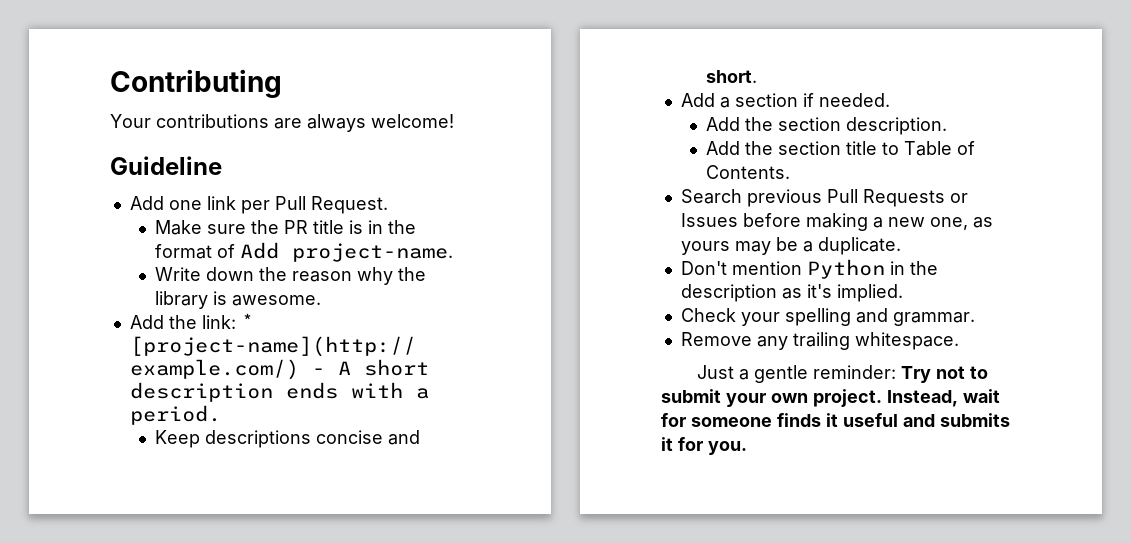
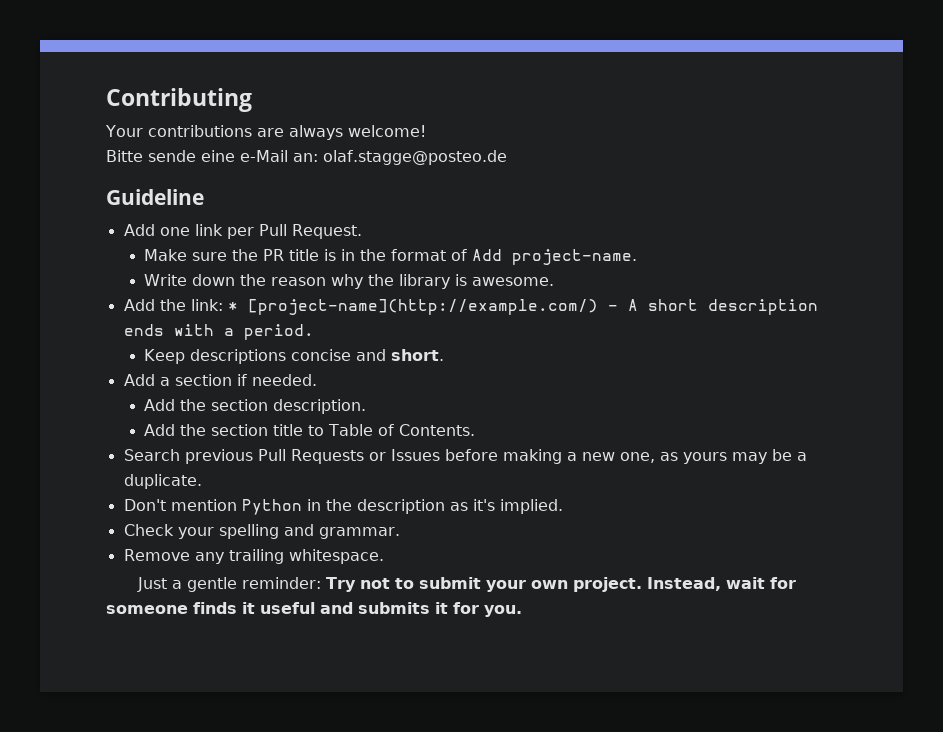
+ Bitte sende eine e-Mail an: olaf.stagge@posteo.de

